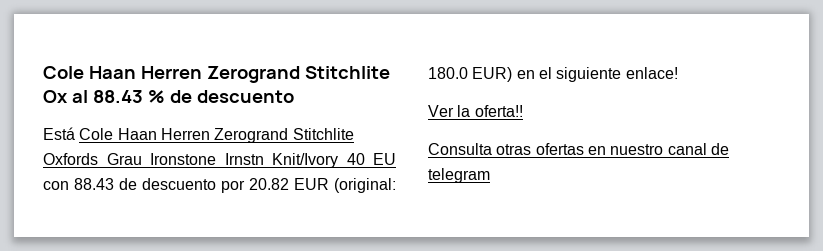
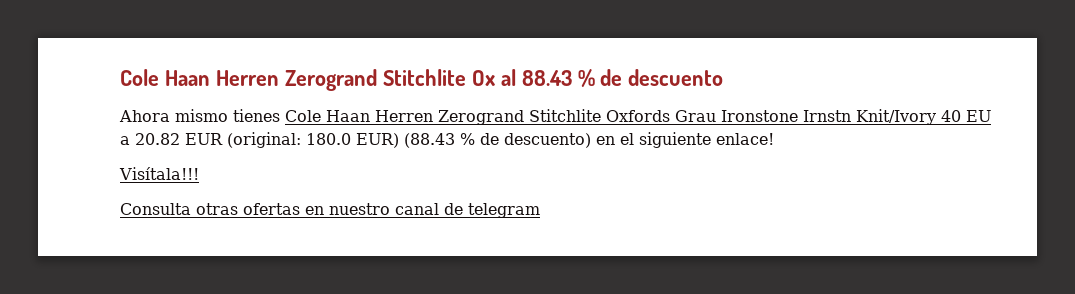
- Está Cole Haan Herren Zerogrand Stitchlite Oxfords Grau Ironstone Irnstn Knit/Ivory 40 EU con 88.43 de descuento por 20.82 EUR (original: 180.0 EUR) en el siguiente enlace!
+ Ahora mismo tienes Cole Haan Herren Zerogrand Stitchlite Oxfords Grau Ironstone Irnstn Knit/Ivory 40 EU a 20.82 EUR (original: 180.0 EUR) (88.43 % de descuento) en el siguiente enlace!
- Ver la oferta!!
+ Visítala!!!

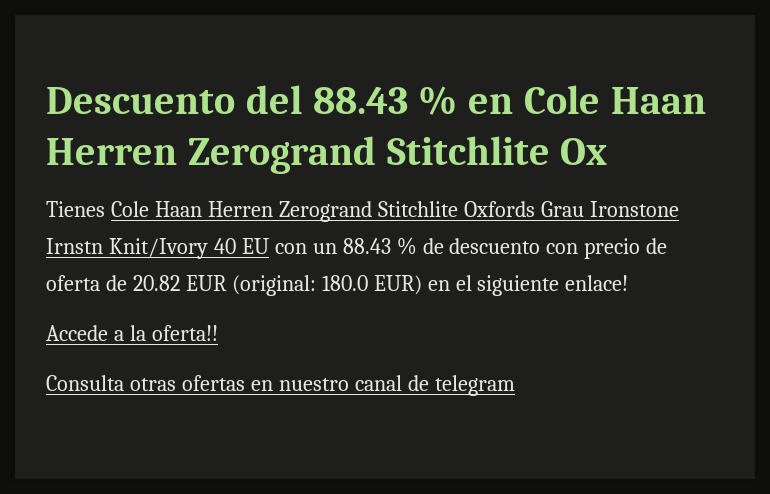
- Cole Haan Herren Zerogrand Stitchlite Ox al 88.43 % de descuento
- Ahora mismo tienes Cole Haan Herren Zerogrand Stitchlite Oxfords Grau Ironstone Irnstn Knit/Ivory 40 EU a 20.82 EUR (original: 180.0 EUR) (88.43 % de descuento) en el siguiente enlace!
+ Descuento del 88.43 % en Cole Haan Herren Zerogrand Stitchlite Ox
+ Tienes Cole Haan Herren Zerogrand Stitchlite Oxfords Grau Ironstone Irnstn Knit/Ivory 40 EU con un 88.43 % de descuento con precio de oferta de 20.82 EUR (original: 180.0 EUR) en el siguiente enlace!
- Visítala!!!
+ Accede a la oferta!!

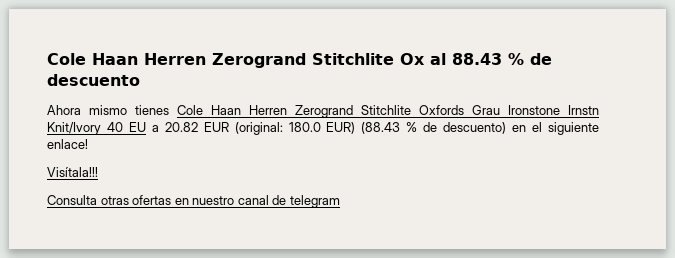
- Descuento del 88.43 % en Cole Haan Herren Zerogrand Stitchlite Ox
- Tienes Cole Haan Herren Zerogrand Stitchlite Oxfords Grau Ironstone Irnstn Knit/Ivory 40 EU con un 88.43 % de descuento con precio de oferta de 20.82 EUR (original: 180.0 EUR) en el siguiente enlace!
+ Cole Haan Herren Zerogrand Stitchlite Ox al 88.43 % de descuento
+ Ahora mismo tienes Cole Haan Herren Zerogrand Stitchlite Oxfords Grau Ironstone Irnstn Knit/Ivory 40 EU a 20.82 EUR (original: 180.0 EUR) (88.43 % de descuento) en el siguiente enlace!
- Accede a la oferta!!
+ Visítala!!!

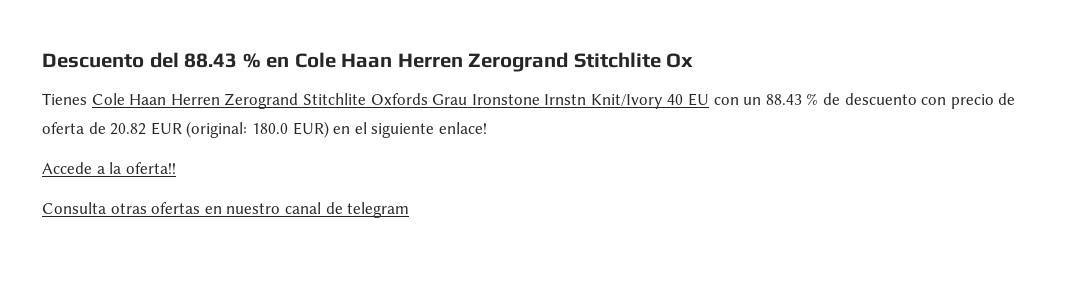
- Cole Haan Herren Zerogrand Stitchlite Ox al 88.43 % de descuento
- Ahora mismo tienes Cole Haan Herren Zerogrand Stitchlite Oxfords Grau Ironstone Irnstn Knit/Ivory 40 EU a 20.82 EUR (original: 180.0 EUR) (88.43 % de descuento) en el siguiente enlace!
+ Descuento del 88.43 % en Cole Haan Herren Zerogrand Stitchlite Ox
+ Tienes Cole Haan Herren Zerogrand Stitchlite Oxfords Grau Ironstone Irnstn Knit/Ivory 40 EU con un 88.43 % de descuento con precio de oferta de 20.82 EUR (original: 180.0 EUR) en el siguiente enlace!
- Visítala!!!
+ Accede a la oferta!!

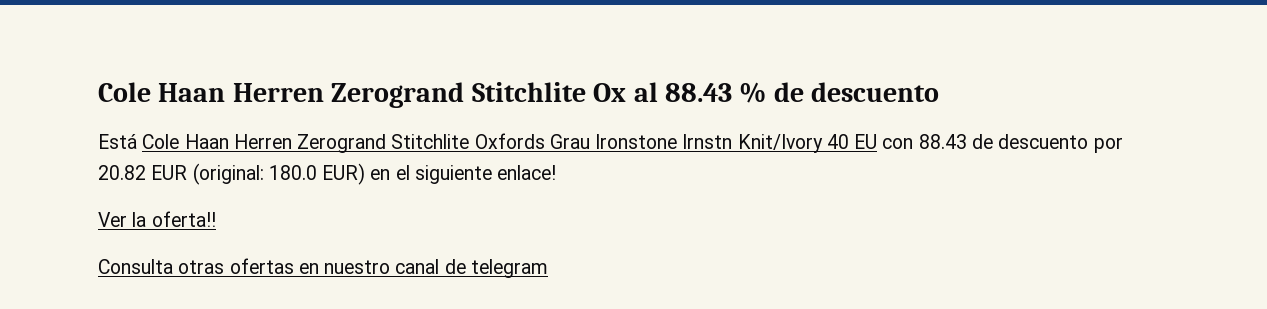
- Descuento del 88.43 % en Cole Haan Herren Zerogrand Stitchlite Ox
- Tienes Cole Haan Herren Zerogrand Stitchlite Oxfords Grau Ironstone Irnstn Knit/Ivory 40 EU con un 88.43 % de descuento con precio de oferta de 20.82 EUR (original: 180.0 EUR) en el siguiente enlace!
+ Cole Haan Herren Zerogrand Stitchlite Ox al 88.43 % de descuento
+ Está Cole Haan Herren Zerogrand Stitchlite Oxfords Grau Ironstone Irnstn Knit/Ivory 40 EU con 88.43 de descuento por 20.82 EUR (original: 180.0 EUR) en el siguiente enlace!
- Accede a la oferta!!
+ Ver la oferta!!

